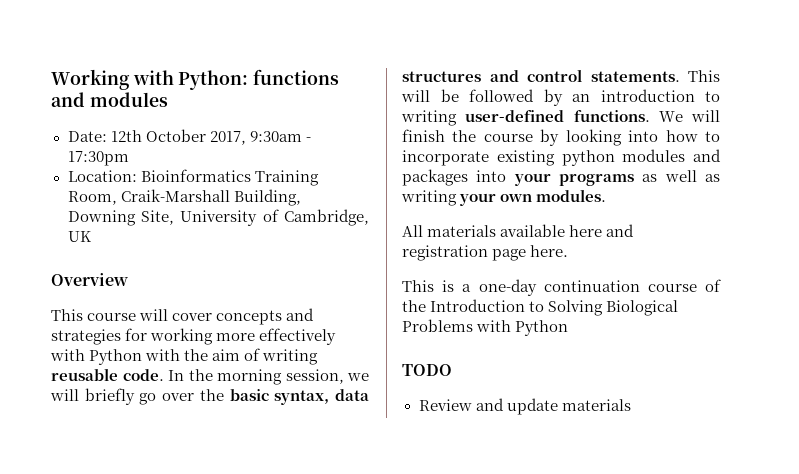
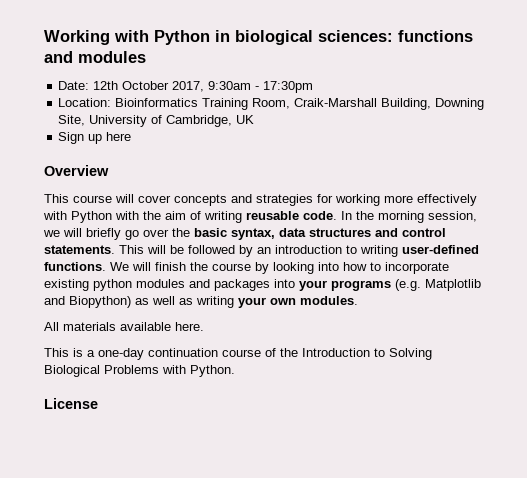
- Working with Python: functions and modules
+ Working with Python in biological sciences: functions and modules
+ Sign up here
- We will finish the course by looking into how to incorporate existing python modules and packages into your programs as well as writing your own modules.
+ We will finish the course by looking into how to incorporate existing python modules and packages into your programs (e.g. Matplotlib and Biopython) as well as writing your own modules.
- All materials available here and registration page here.
+ All materials available here.
- This is a one-day continuation course of the Introduction to Solving Biological Problems with Python
- TODO
- Review and update materials
+ This is a one-day continuation course of the Introduction to Solving Biological Problems with Python.
+ License

